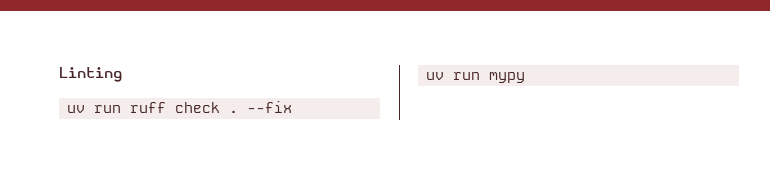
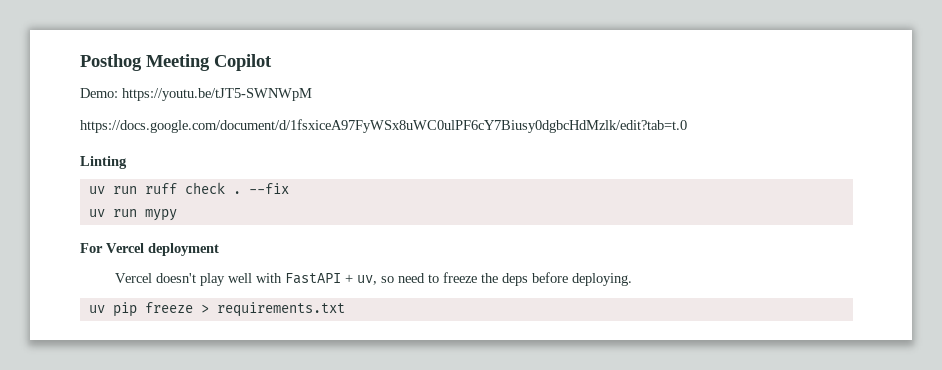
+ Posthog Meeting Copilot
+ Demo: https://youtu.be/tJT5-SWNWpM
+ https://docs.google.com/document/d/1fsxiceA97FyWSx8uWC0ulPF6cY7Biusy0dgbcHdMzlk/edit?tab=t.0
+ For Vercel deployment
+ Vercel doesn't play well with FastAPI + uv, so need to freeze the deps before deploying.
+ uv pip freeze > requirements.txt

